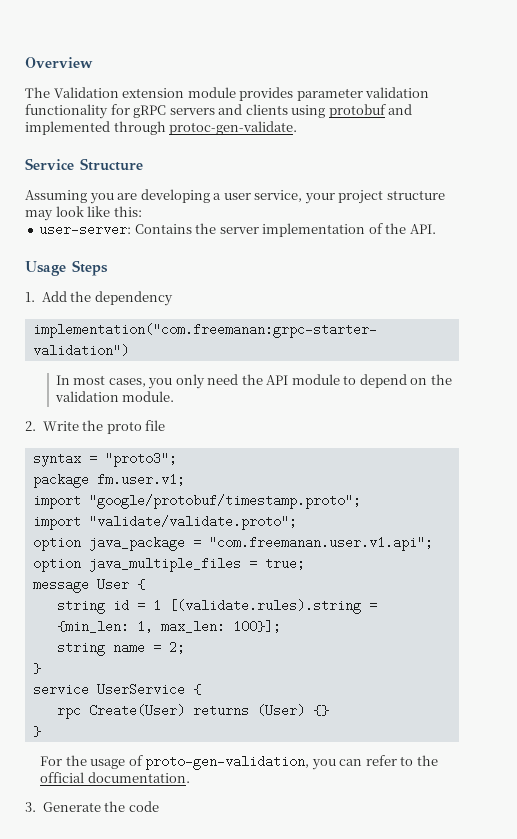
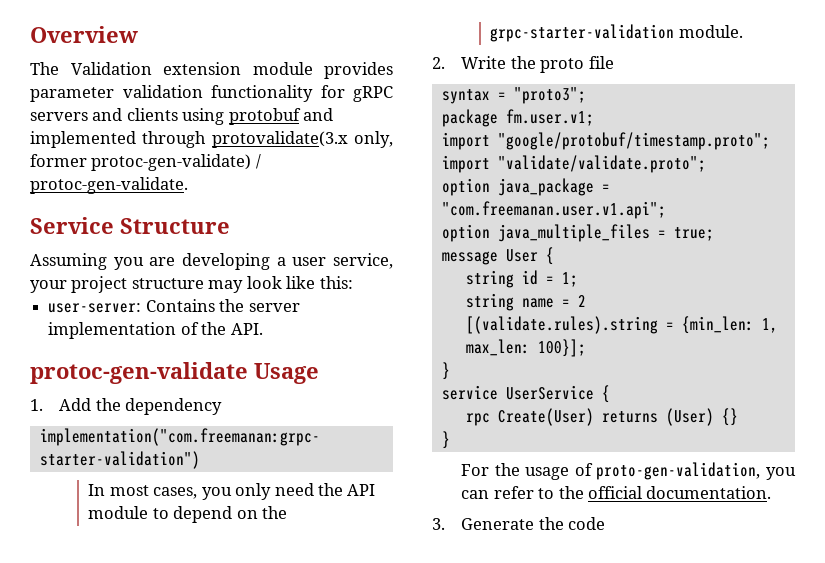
- The Validation extension module provides parameter validation functionality for gRPC servers and clients using protobuf and implemented through protoc-gen-validate.
+ The Validation extension module provides parameter validation functionality for gRPC servers and clients using protobuf and implemented through protovalidate(3.x only, former protoc-gen-validate) / protoc-gen-validate.
- Usage Steps
+ protoc-gen-validate Usage
- In most cases, you only need the API module to depend on the validation module.
+ In most cases, you only need the API module to depend on the grpc-starter-validation module.
- string id = 1 [(validate.rules).string = {min_len: 1, max_len: 100}];
+ string id = 1;
+ string name = 2 [(validate.rules).string = {min_len: 1, max_len: 100}];
- string name = 2;

